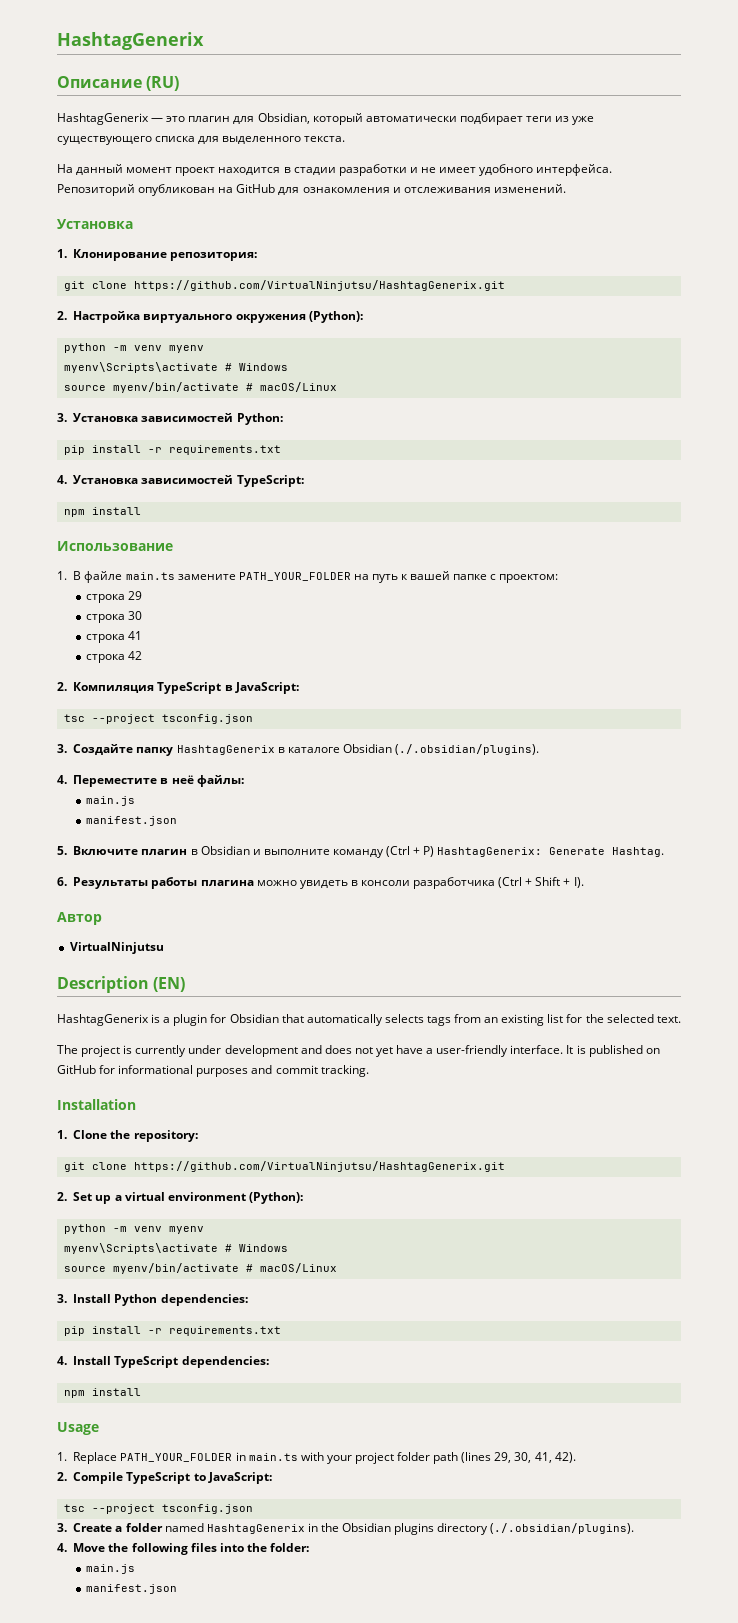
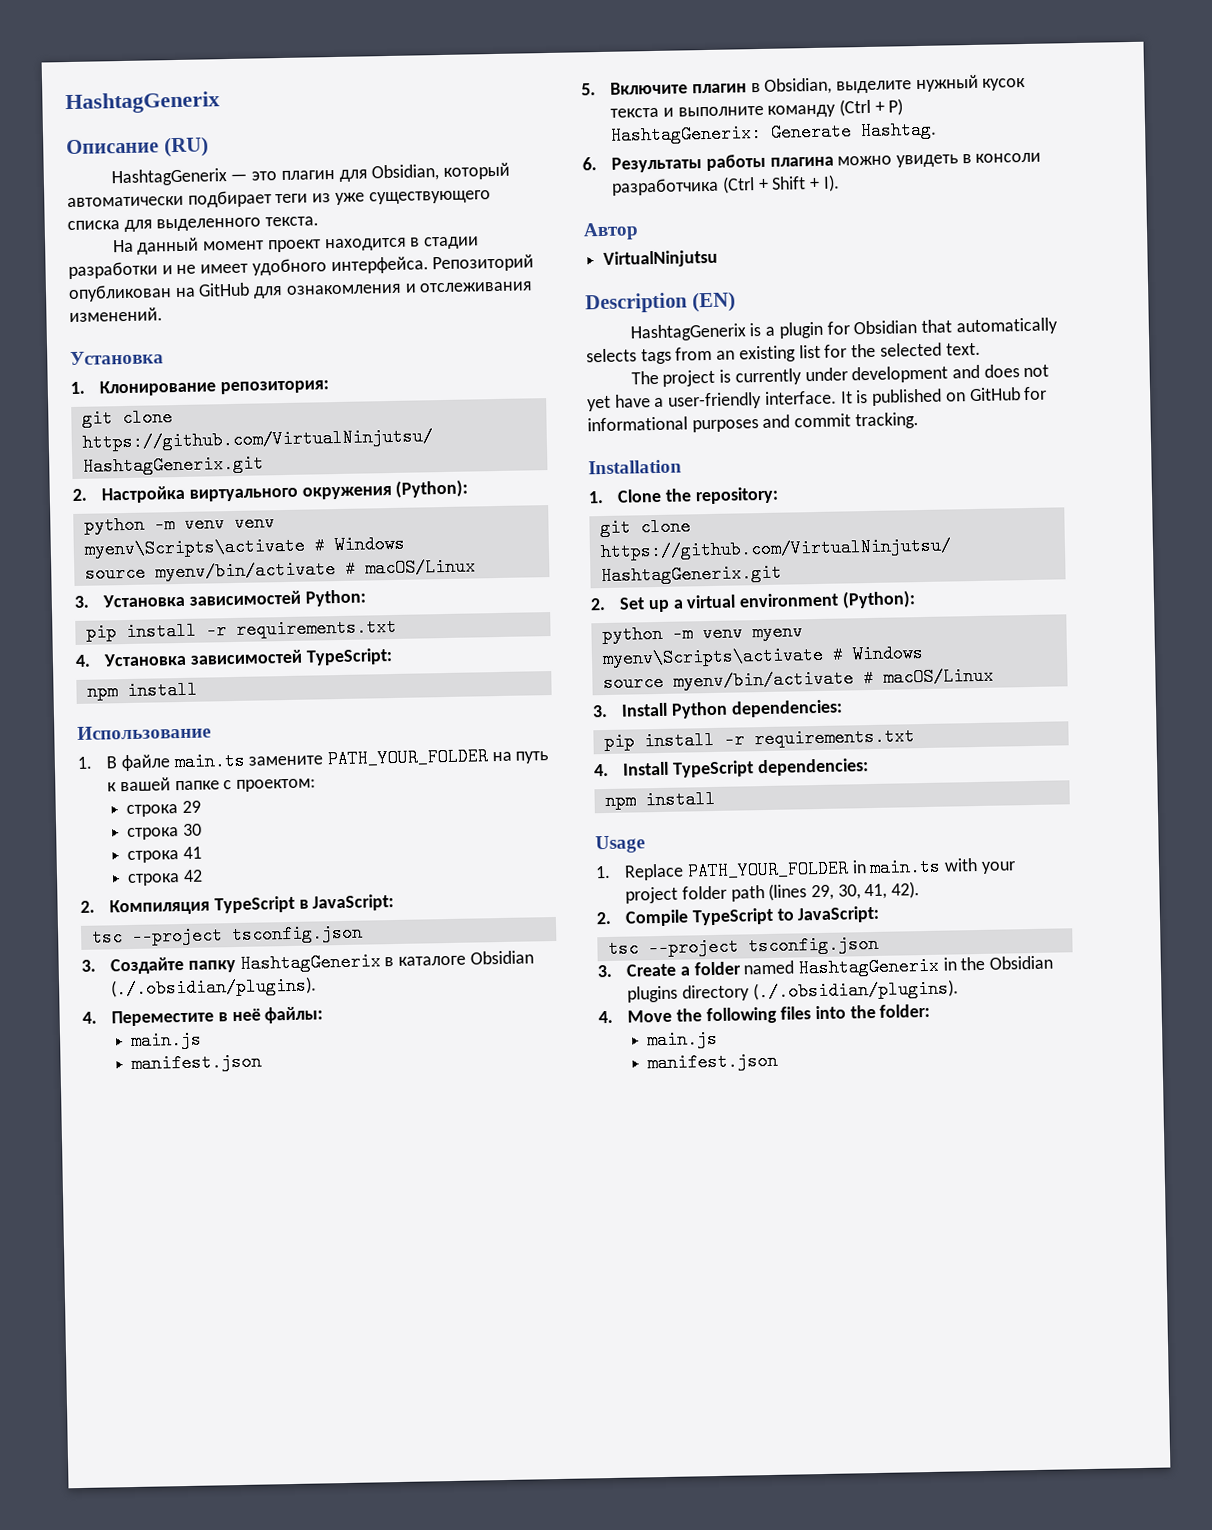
  2. Настройка виртуального окружения (Python):
- python -m venv myenv
+ python -m venv venv
- 5. Включите плагин в Obsidian и выполните команду (Ctrl + P) HashtagGenerix: Generate Hashtag.
+ 5. Включите плагин в Obsidian, выделите нужный кусок текста и выполните команду (Ctrl + P) HashtagGenerix: Generate Hashtag.

